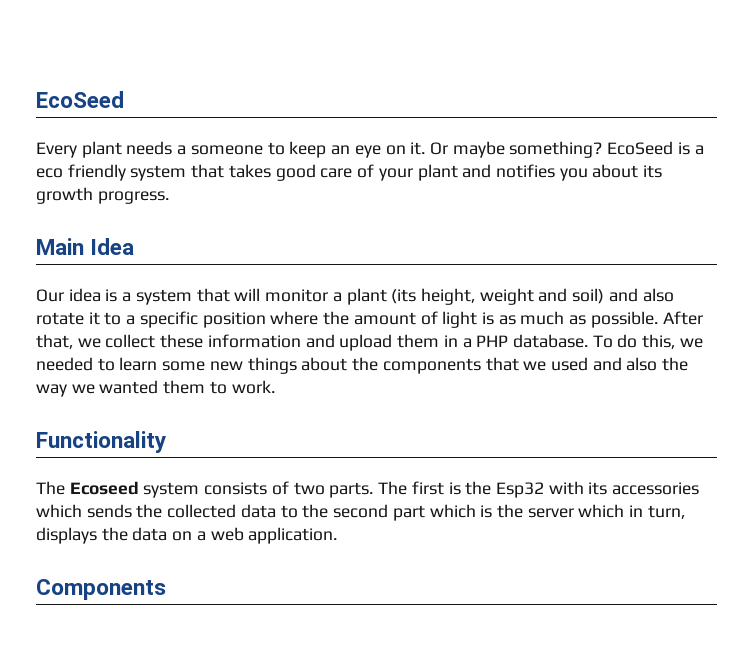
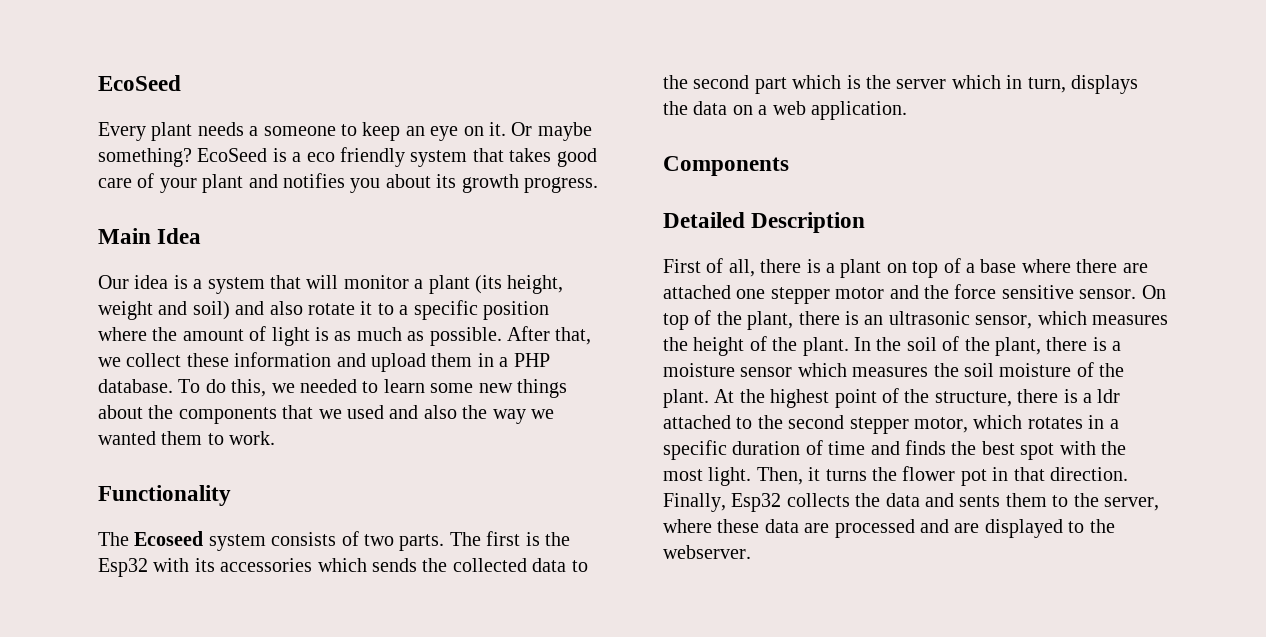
+ Detailed Description
+ First of all, there is a plant on top of a base where there are attached one stepper motor and the force sensitive sensor. On top of the plant, there is an ultrasonic sensor, which measures the height of the plant. In the soil of the plant, there is a moisture sensor which measures the soil moisture of the plant. At the highest point of the structure, there is a ldr attached to the second stepper motor, which rotates in a specific duration of time and finds the best spot with the most light. Then, it turns the flower pot in that direction. Finally, Esp32 collects the data and sents them to the server, where these data are processed and are displayed to the webserver.

